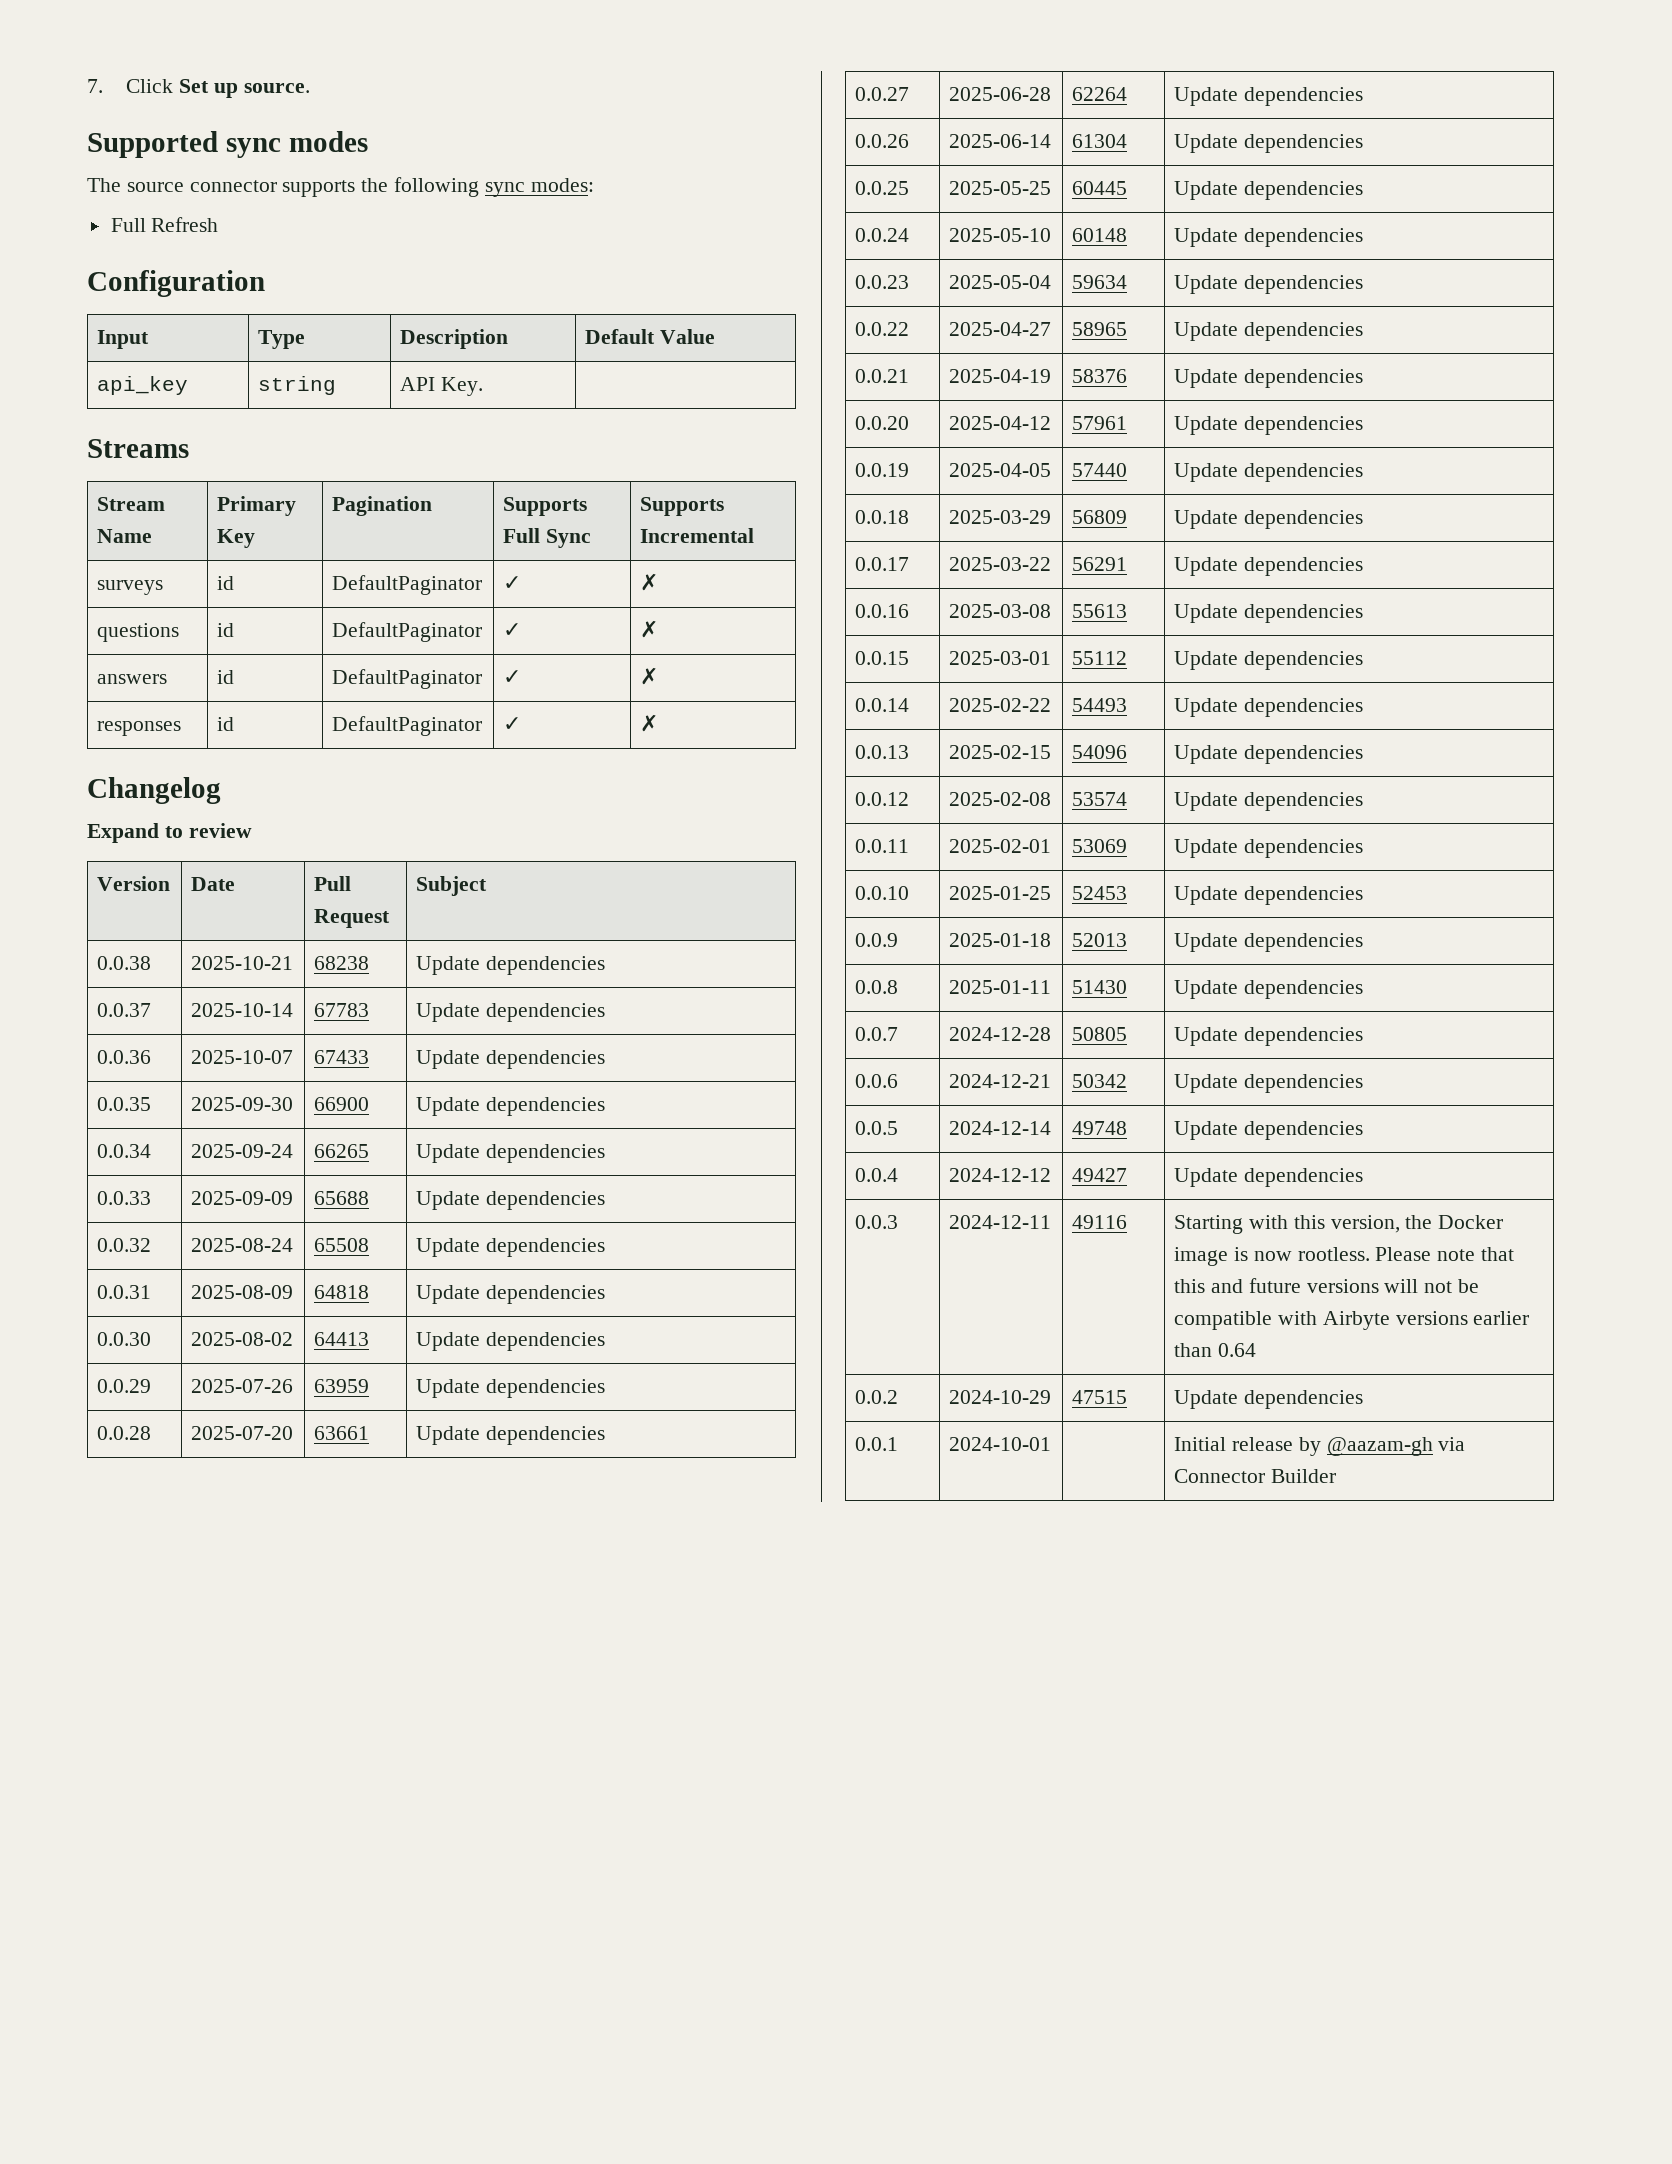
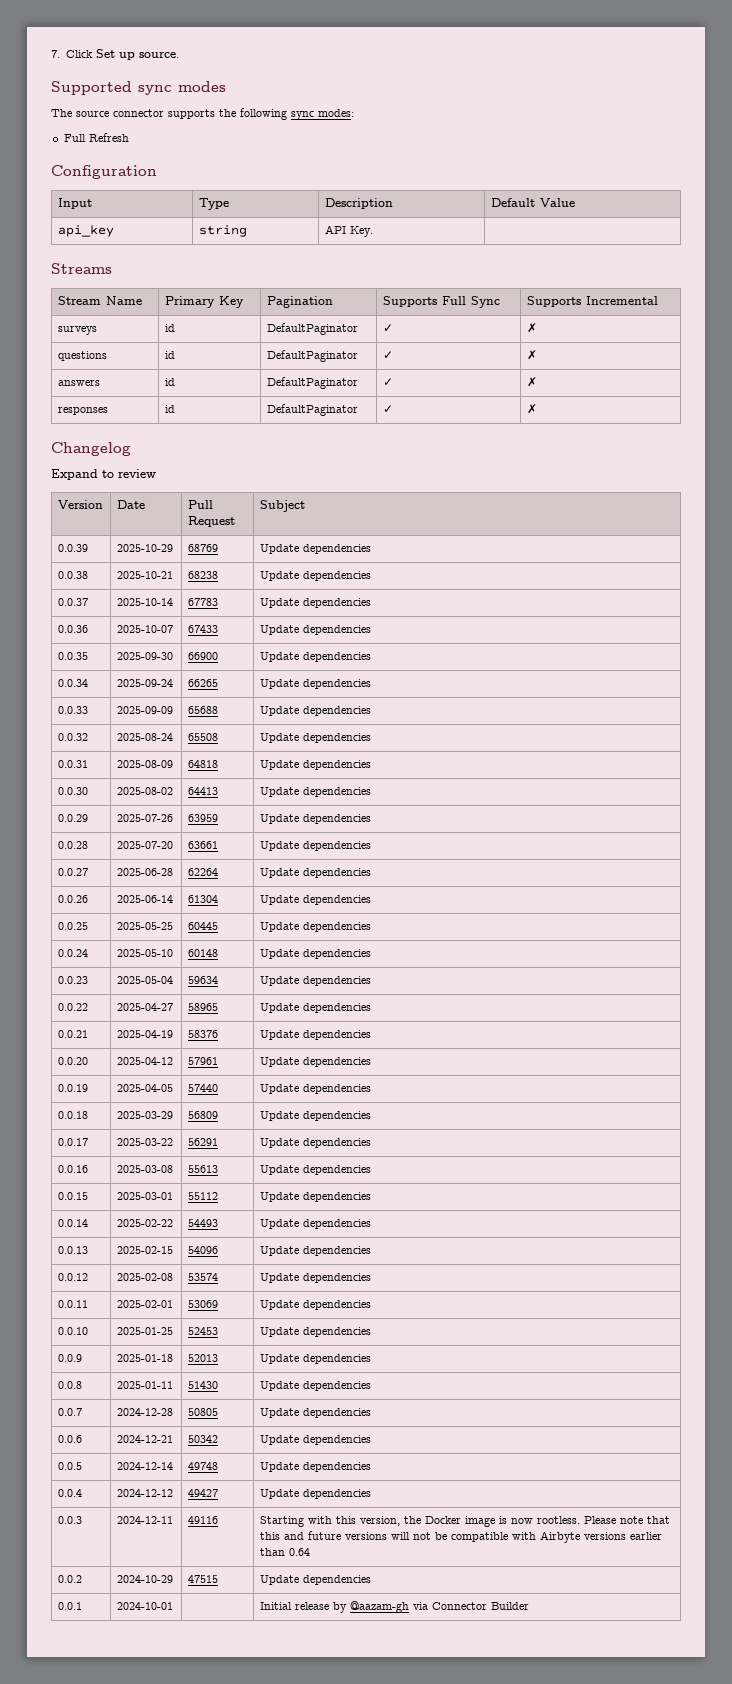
+ 0.0.39 | 2025-10-29 | 68769 | Update dependencies

